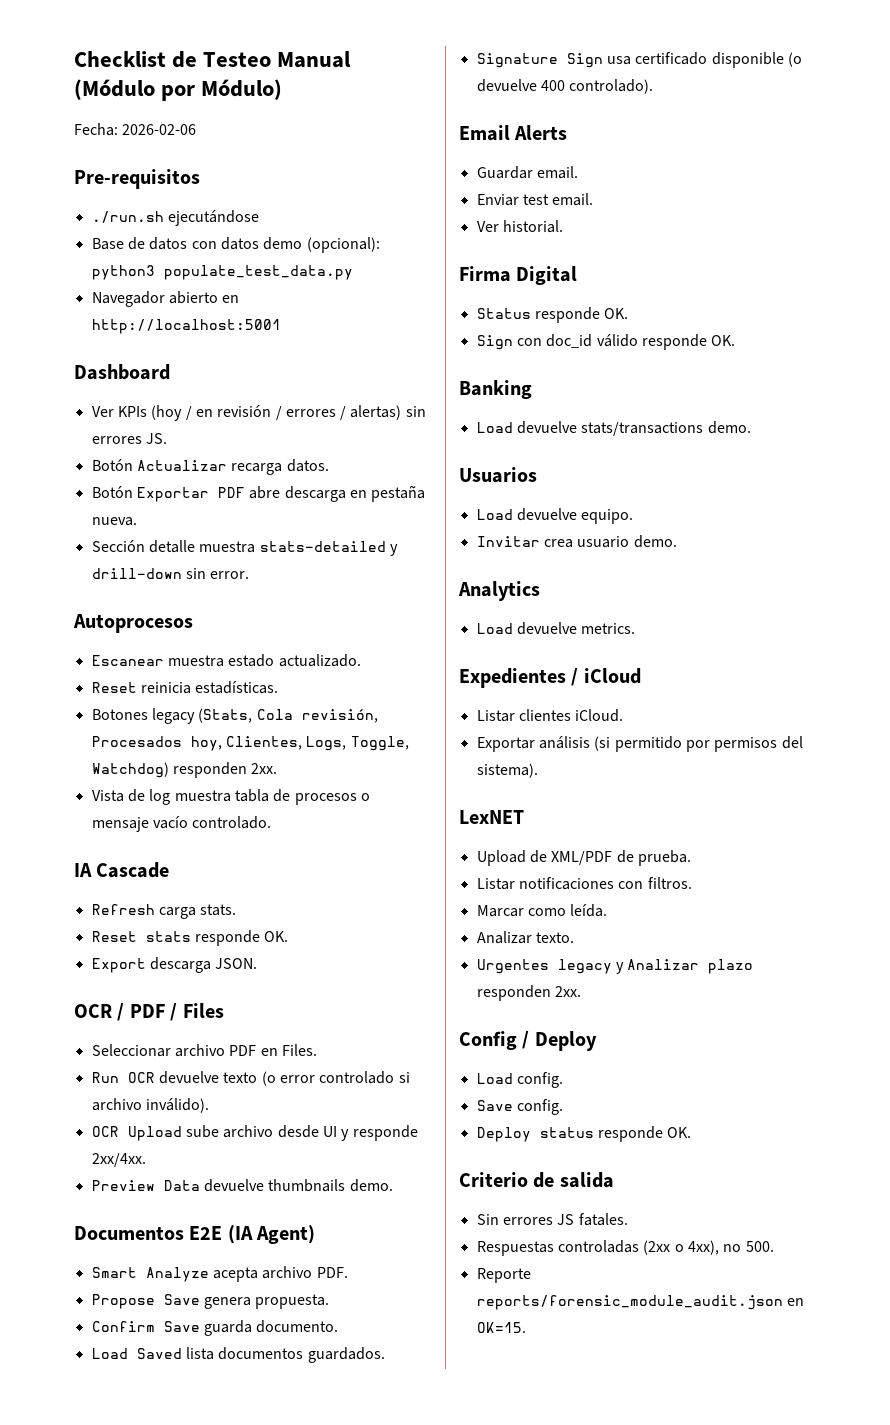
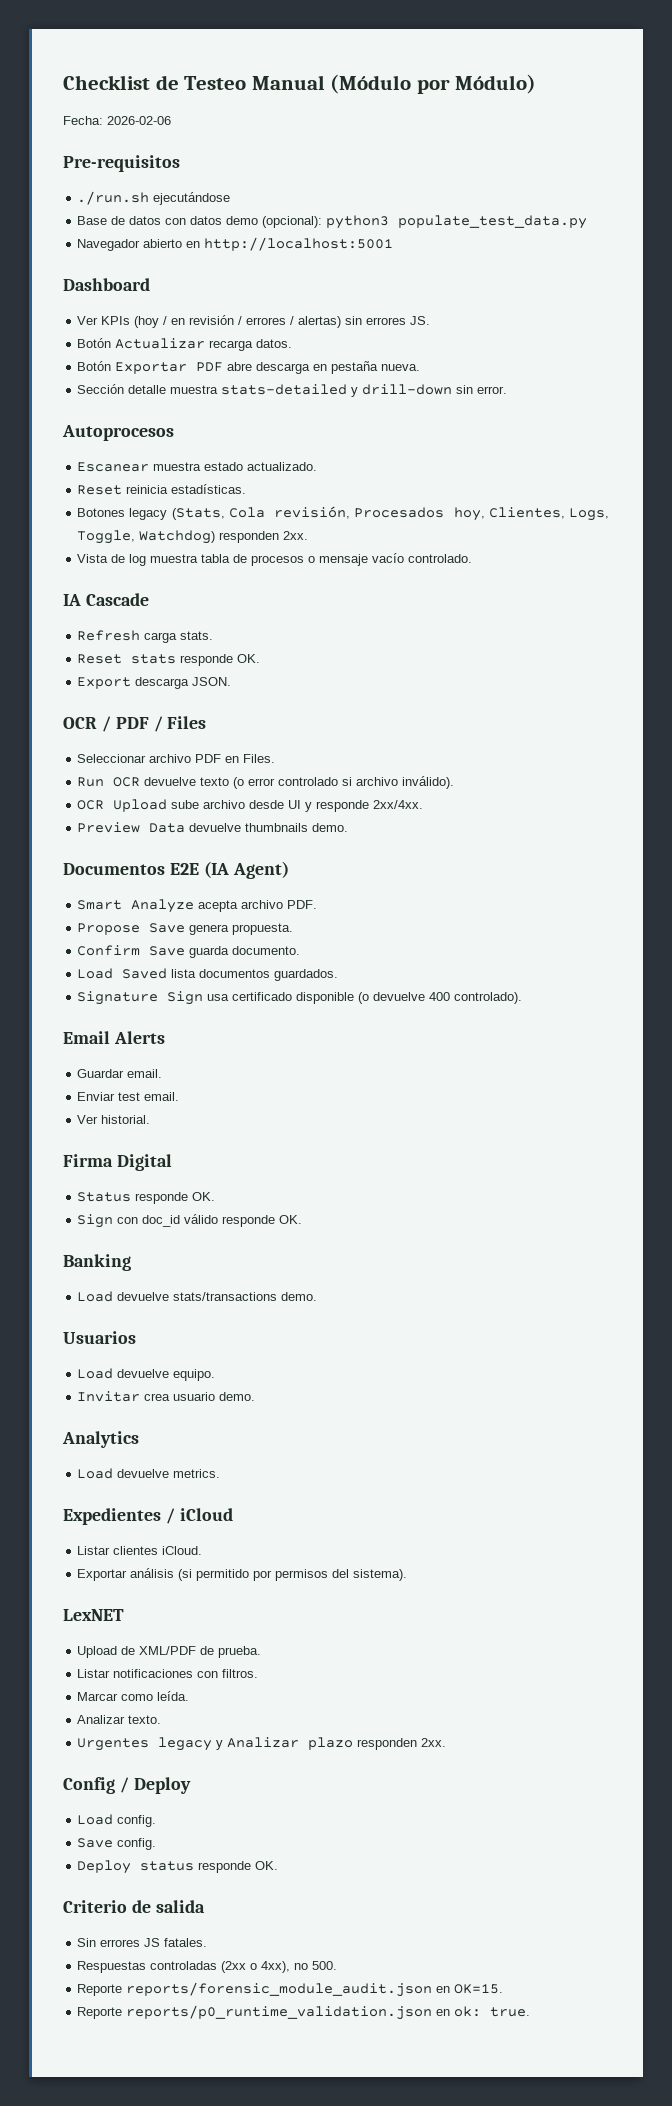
+ Reporte reports/p0_runtime_validation.json en ok: true.

